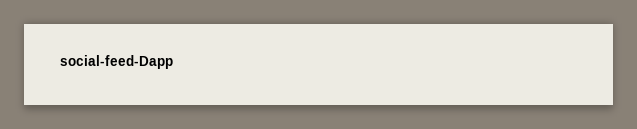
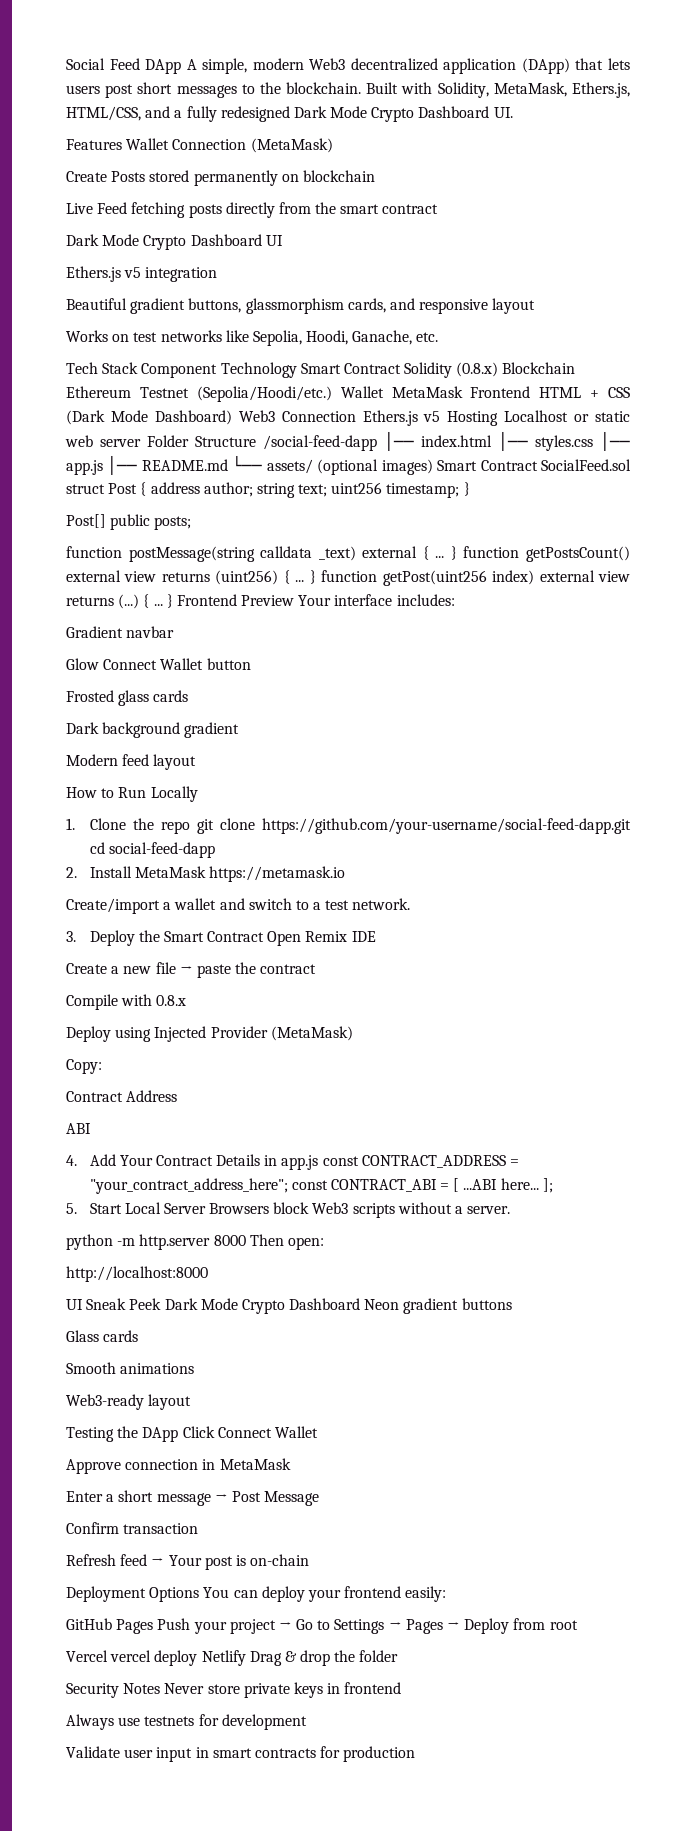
- social-feed-Dapp
+ Social Feed DApp A simple, modern Web3 decentralized application (DApp) that lets users post short messages to the blockchain. Built with Solidity, MetaMask, Ethers.js, HTML/CSS, and a fully redesigned Dark Mode Crypto Dashboard UI.
+ Features Wallet Connection (MetaMask)
+ Create Posts stored permanently on blockchain
+ Live Feed fetching posts directly from the smart contract
+ Dark Mode Crypto Dashboard UI
+ Ethers.js v5 integration
+ Beautiful gradient buttons, glassmorphism cards, and responsive layout
+ Works on test networks like Sepolia, Hoodi, Ganache, etc.
+ Tech Stack Component Technology Smart Contract Solidity (0.8.x) Blockchain Ethereum Testnet (Sepolia/Hoodi/etc.) Wallet MetaMask Frontend HTML + CSS (Dark Mode Dashboard) Web3 Connection Ethers.js v5 Hosting Localhost or static web server Folder Structure /social-feed-dapp │── index.html │── styles.css │── app.js │── README.md └── assets/ (optional images) Smart Contract SocialFeed.sol struct Post { address author; string text; uint256 timestamp; }
+ Post[] public posts;
+ function postMessage(string calldata _text) external { ... } function getPostsCount() external view returns (uint256) { ... } function getPost(uint256 index) external view returns (...) { ... } Frontend Preview Your interface includes:
+ Gradient navbar
+ Glow Connect Wallet button
+ Frosted glass cards
+ Dark background gradient
+ Modern feed layout
+ How to Run Locally
+ 1. Clone the repo git clone https://github.com/your-username/social-feed-dapp.git cd social-feed-dapp
+ 2. Install MetaMask https://metamask.io
+ Create/import a wallet and switch to a test network.
+ 3. Deploy the Smart Contract Open Remix IDE
+ Create a new file → paste the contract
+ Compile with 0.8.x
+ Deploy using Injected Provider (MetaMask)
+ Copy:
+ Contract Address
+ ABI
+ 4. Add Your Contract Details in app.js const CONTRACT_ADDRESS = "your_contract_address_here"; const CONTRACT_ABI = [ ...ABI here... ];
+ 5. Start Local Server Browsers block Web3 scripts without a server.
+ python -m http.server 8000 Then open:
+ http://localhost:8000
+ UI Sneak Peek Dark Mode Crypto Dashboard Neon gradient buttons
+ Glass cards
+ Smooth animations
+ Web3-ready layout
+ Testing the DApp Click Connect Wallet
+ Approve connection in MetaMask
+ Enter a short message → Post Message
+ Confirm transaction
+ Refresh feed → Your post is on-chain
+ Deployment Options You can deploy your frontend easily:
+ GitHub Pages Push your project → Go to Settings → Pages → Deploy from root
+ Vercel vercel deploy Netlify Drag & drop the folder
+ Security Notes Never store private keys in frontend
+ Always use testnets for development
+ Validate user input in smart contracts for production

